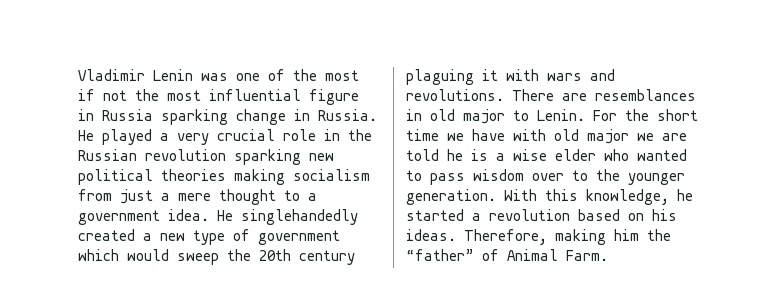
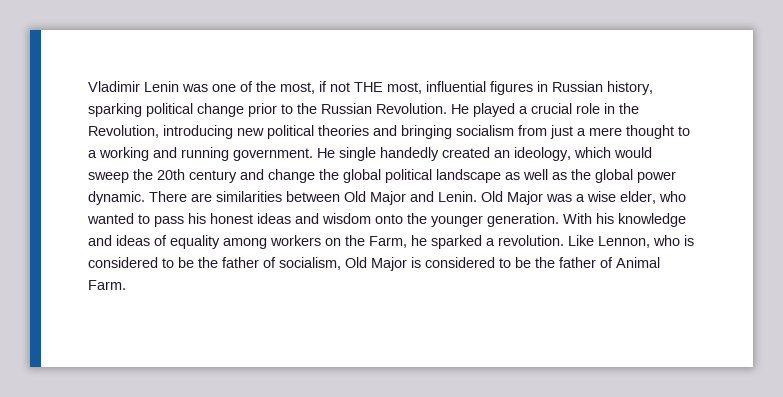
- Vladimir Lenin was one of the most if not the most influential figure in Russia sparking change in Russia.
+ Vladimir Lenin was one of the most, if not THE most, influential figures in Russian history, sparking political change prior to the Russian Revolution.
- He played a very crucial role in the Russian revolution sparking new political theories making socialism from just a mere thought to a government idea. He singlehandedly created a new type of government which would sweep the 20th century plaguing it with wars and revolutions. There are resemblances in old major to Lenin. For the short time we have with old major we are told he is a wise elder who wanted to pass wisdom over to the younger generation. With this knowledge, he started a revolution based on his ideas. Therefore, making him the “father” of Animal Farm.
+ He played a crucial role in the Revolution, introducing new political theories and bringing socialism from just a mere thought to a working and running government. He single handedly created an ideology, which would sweep the 20th century and change the global political landscape as well as the global power dynamic. There are similarities between Old Major and Lenin. Old Major was a wise elder, who wanted to pass his honest ideas and wisdom onto the younger generation. With his knowledge and ideas of equality among workers on the Farm, he sparked a revolution. Like Lennon, who is considered to be the father of socialism, Old Major is considered to be the father of Animal Farm.

